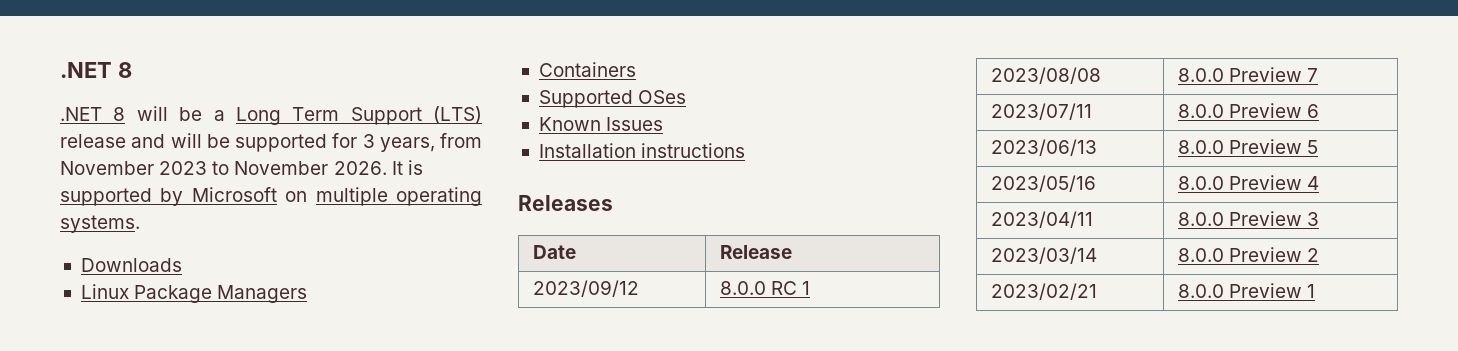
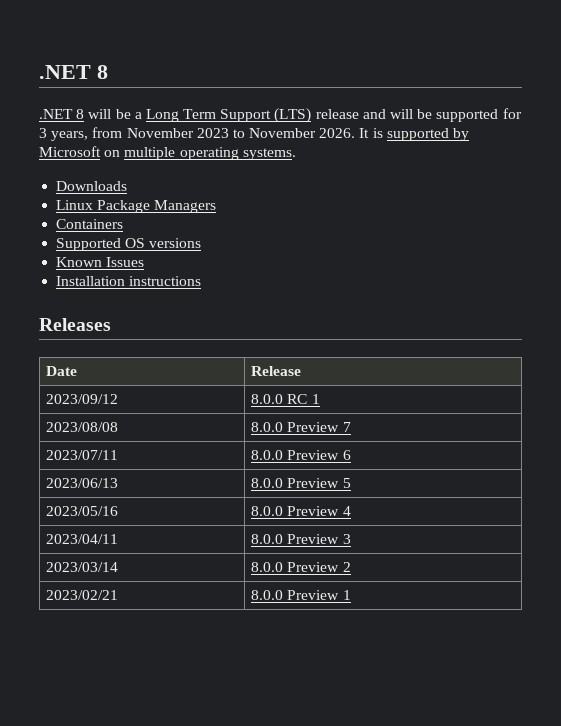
- Supported OSes
+ Supported OS versions

